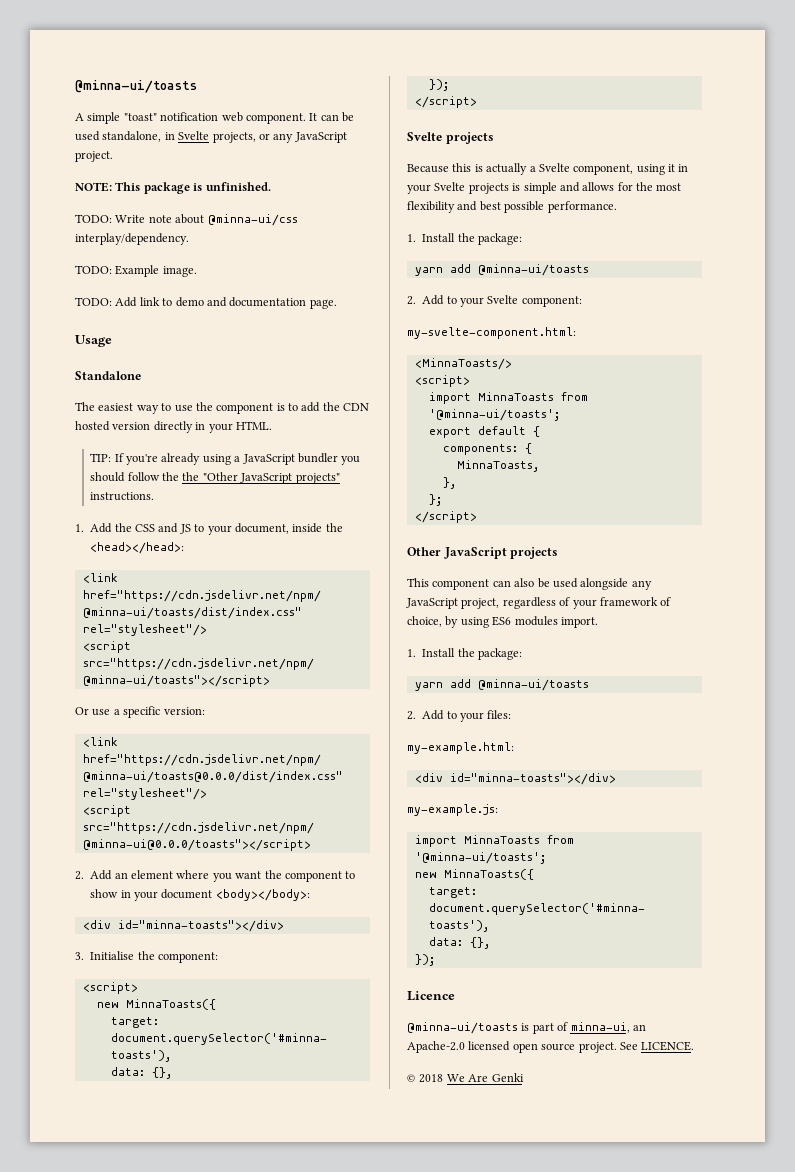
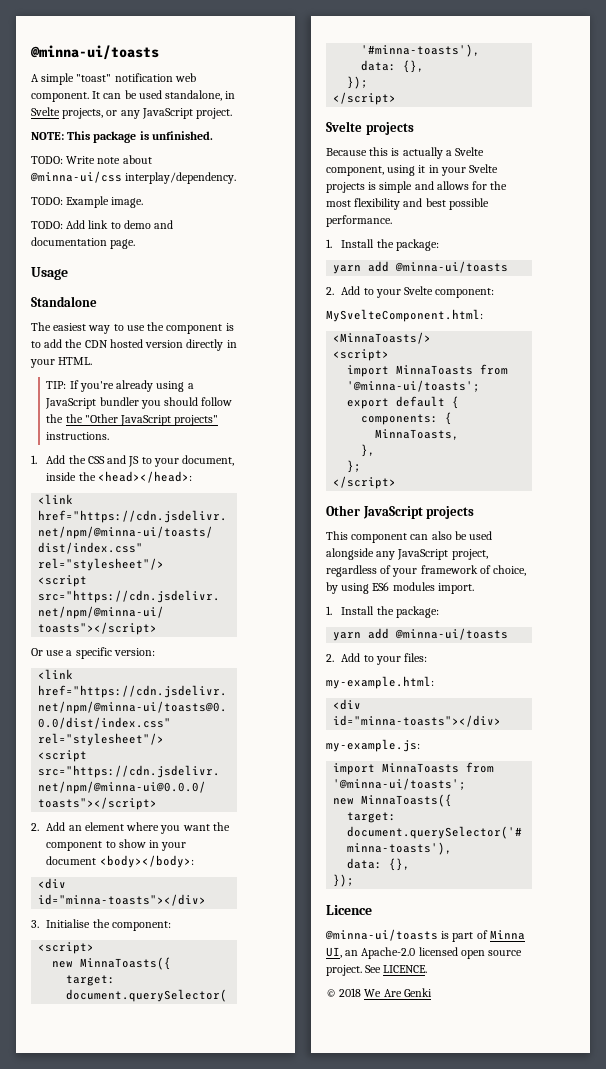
- my-svelte-component.html:
+ MySvelteComponent.html:
- @minna-ui/toasts is part of minna-ui, an Apache-2.0 licensed open source project.
+ @minna-ui/toasts is part of Minna UI, an Apache-2.0 licensed open source project.

